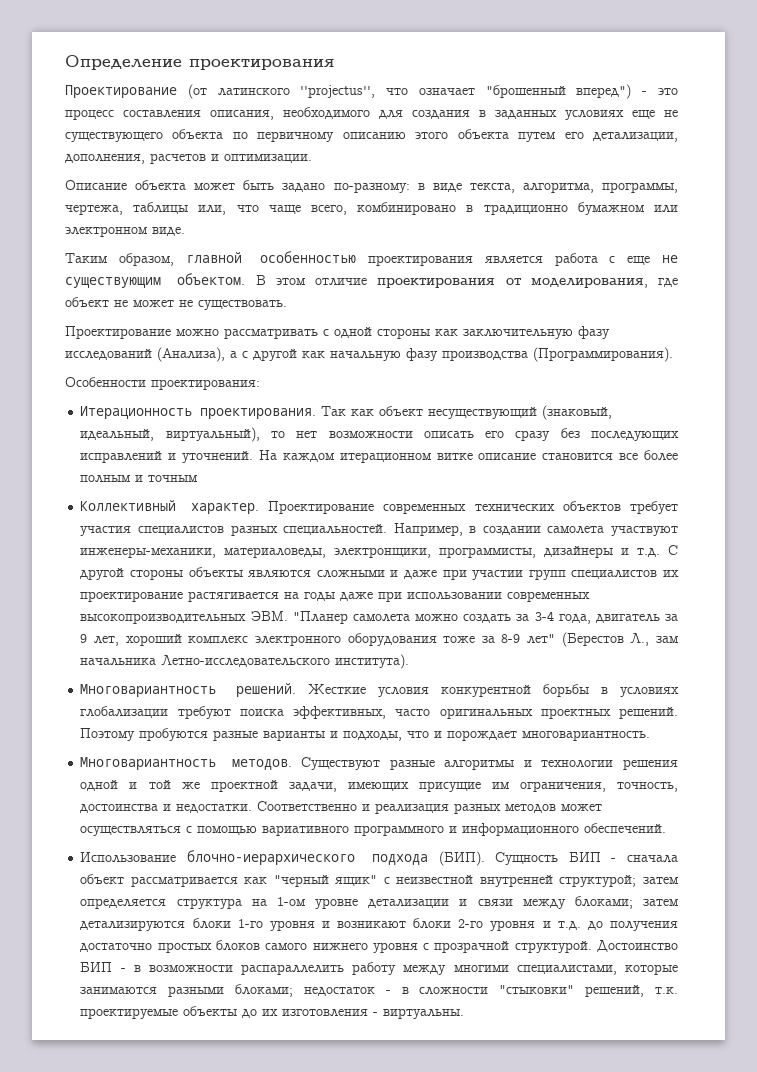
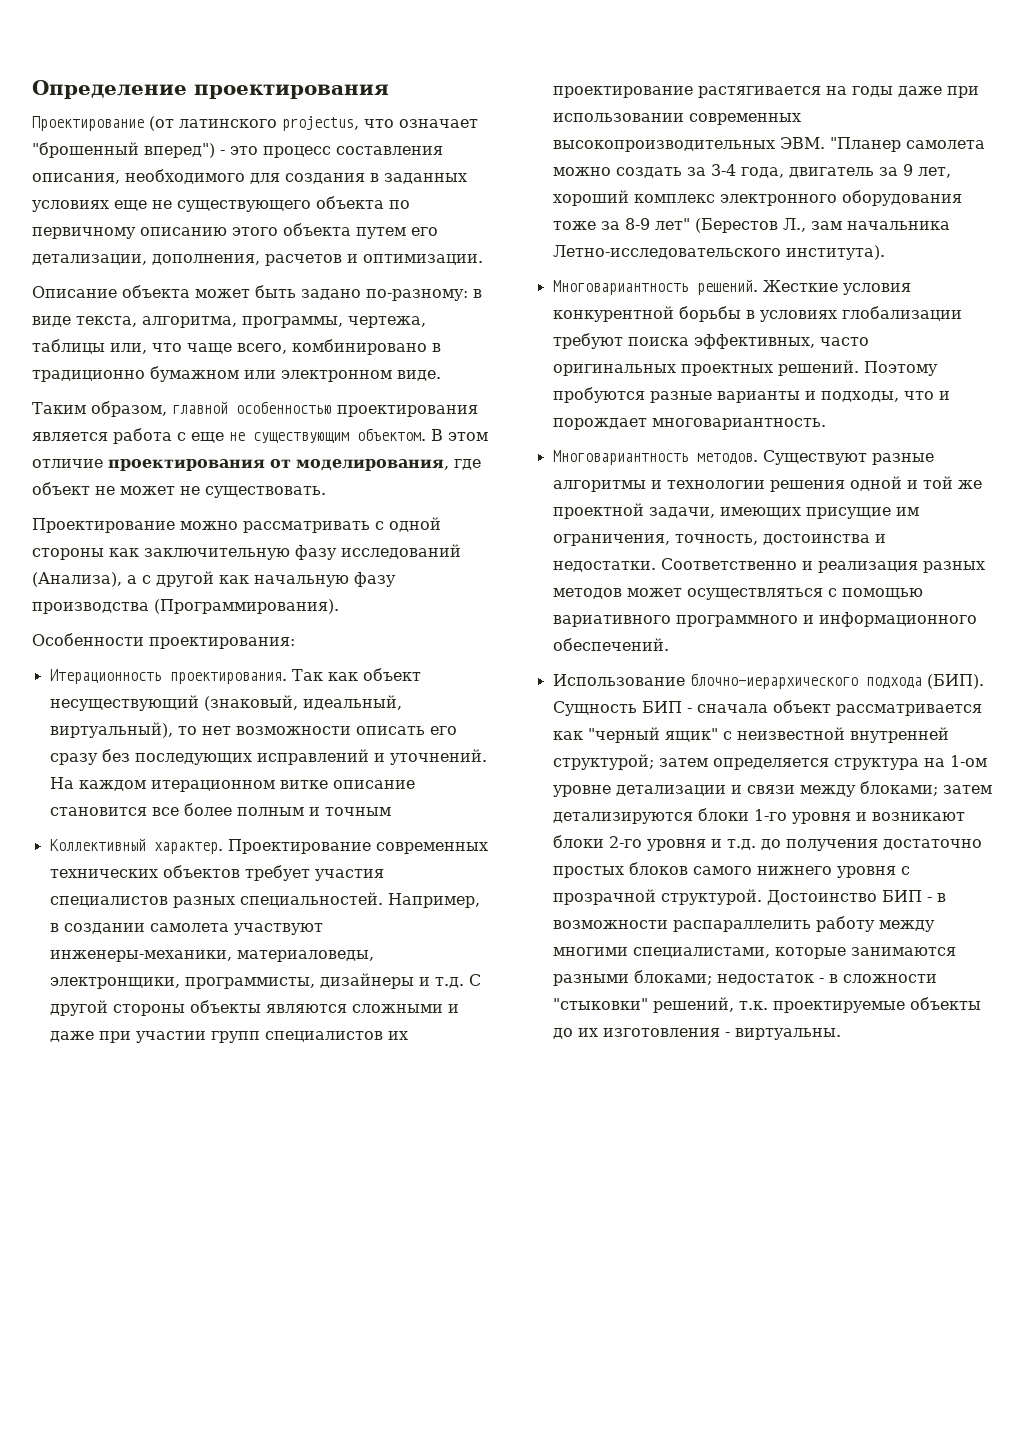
- Проектирование (от латинского ''projectus'', что означает "брошенный вперед") - это процесс составления описания, необходимого для создания в заданных условиях еще не существующего объекта по первичному описанию этого объекта путем его детализации, дополнения, расчетов и оптимизации.
+ Проектирование (от латинского projectus, что означает "брошенный вперед") - это процесс составления описания, необходимого для создания в заданных условиях еще не существующего объекта по первичному описанию этого объекта путем его детализации, дополнения, расчетов и оптимизации.

